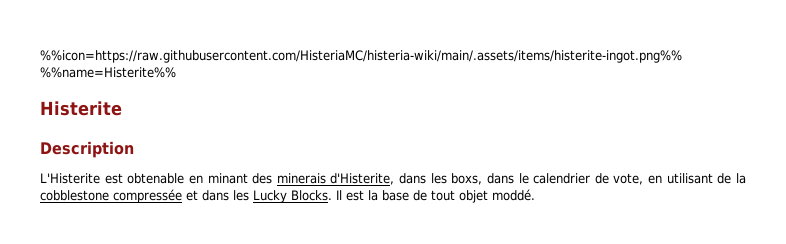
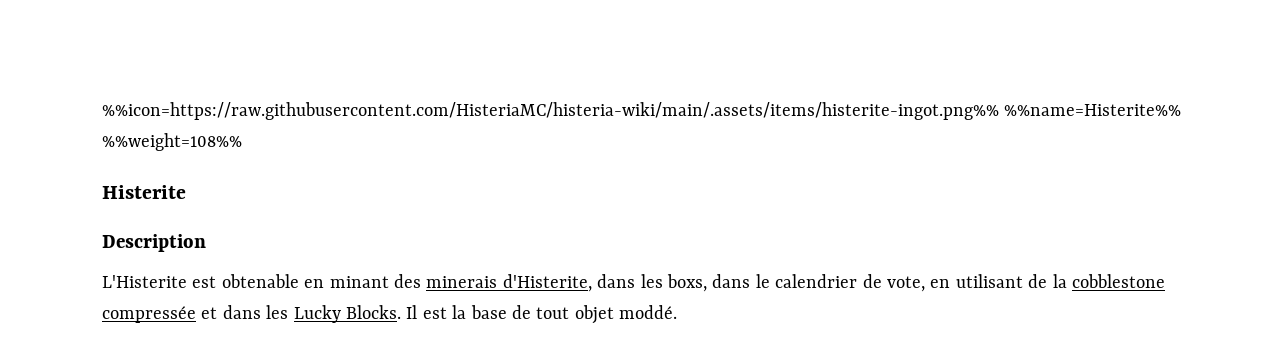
- %%icon=https://raw.githubusercontent.com/HisteriaMC/histeria-wiki/main/.assets/items/histerite-ingot.png%% %%name=Histerite%%
+ %%icon=https://raw.githubusercontent.com/HisteriaMC/histeria-wiki/main/.assets/items/histerite-ingot.png%% %%name=Histerite%% %%weight=108%%

